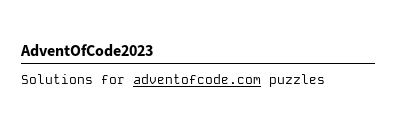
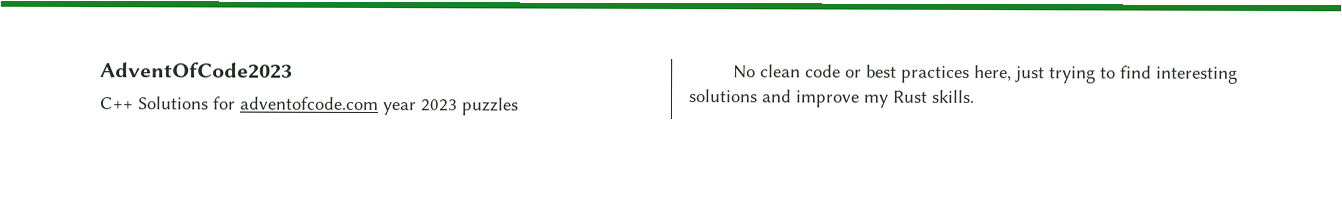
- Solutions for adventofcode.com puzzles
+ C++ Solutions for adventofcode.com year 2023 puzzles
+ No clean code or best practices here, just trying to find interesting solutions and improve my Rust skills.

